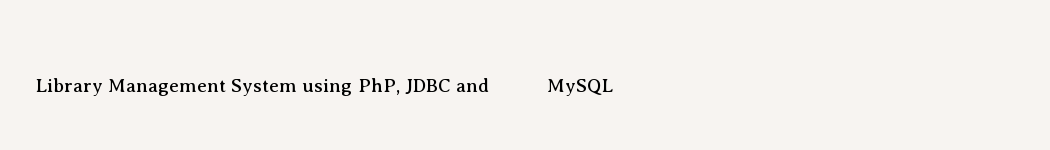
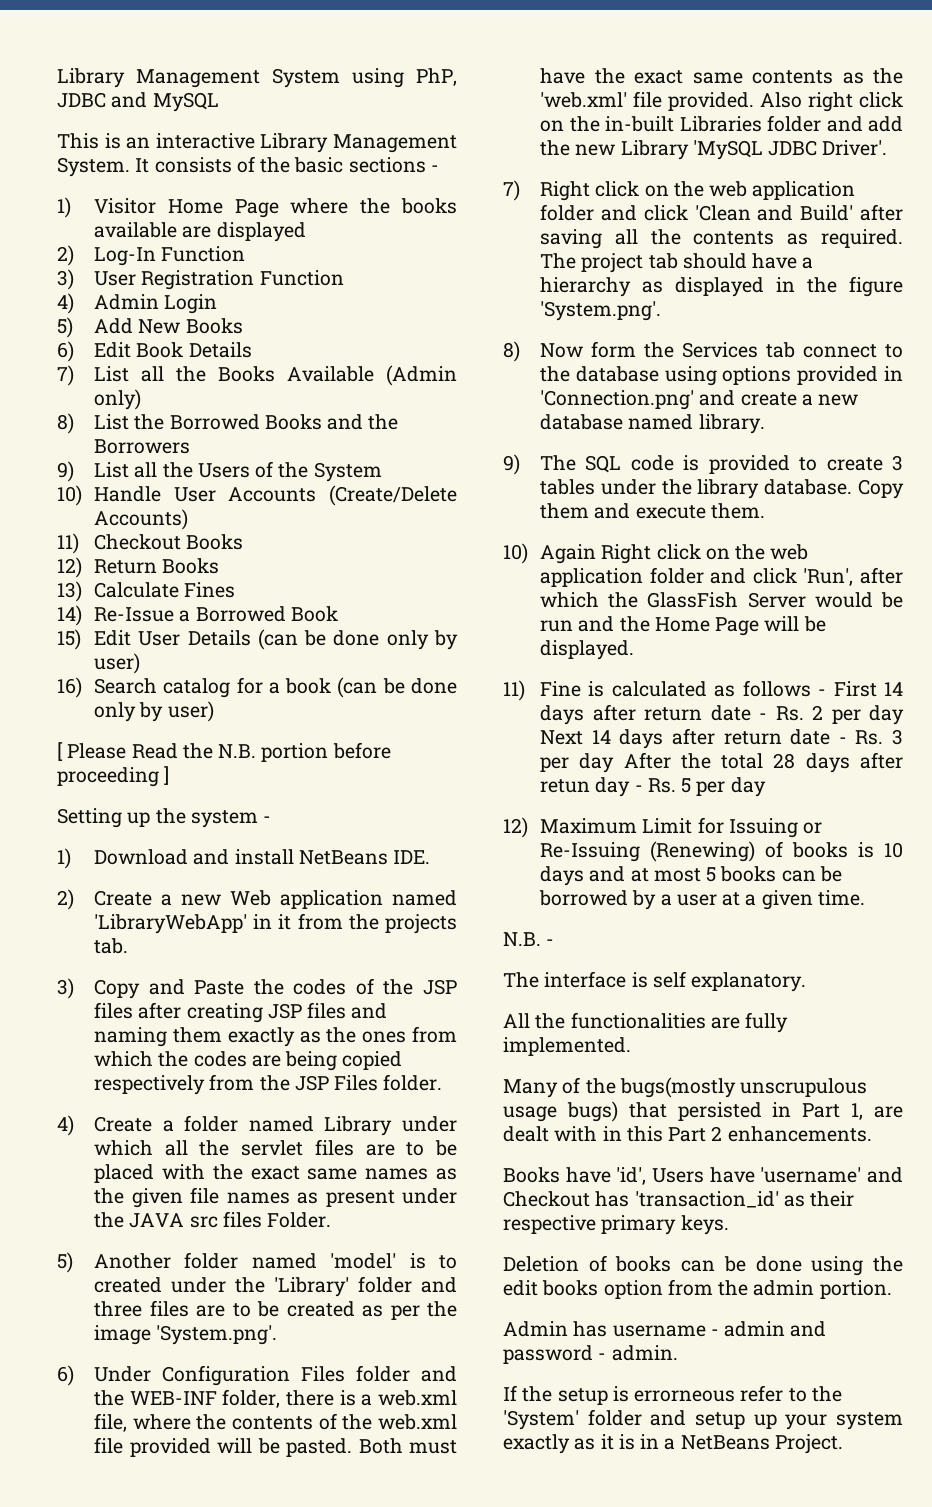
+ This is an interactive Library Management System. It consists of the basic sections -
+ 1) Visitor Home Page where the books available are displayed
+ 2) Log-In Function
+ 3) User Registration Function
+ 4) Admin Login
+ 5) Add New Books
+ 6) Edit Book Details
+ 7) List all the Books Available (Admin only)
+ 8) List the Borrowed Books and the Borrowers
+ 9) List all the Users of the System
+ 10) Handle User Accounts (Create/Delete Accounts)
+ 11) Checkout Books
+ 12) Return Books
+ 13) Calculate Fines
+ 14) Re-Issue a Borrowed Book
+ 15) Edit User Details (can be done only by user)
+ 16) Search catalog for a book (can be done only by user)
+ [ Please Read the N.B. portion before proceeding ]
+ Setting up the system -
+ 1) Download and install NetBeans IDE.
+ 2) Create a new Web application named 'LibraryWebApp' in it from the projects tab.
+ 3) Copy and Paste the codes of the JSP files after creating JSP files and naming them exactly as the ones from which the codes are being copied respectively from the JSP Files folder.
+ 4) Create a folder named Library under which all the servlet files are to be placed with the exact same names as the given file names as present under the JAVA src files Folder.
+ 5) Another folder named 'model' is to created under the 'Library' folder and three files are to be created as per the image 'System.png'.
+ 6) Under Configuration Files folder and the WEB-INF folder, there is a web.xml file, where the contents of the web.xml file provided will be pasted. Both must have the exact same contents as the 'web.xml' file provided. Also right click on the in-built Libraries folder and add the new Library 'MySQL JDBC Driver'.
+ 7) Right click on the web application folder and click 'Clean and Build' after saving all the contents as required. The project tab should have a hierarchy as displayed in the figure 'System.png'.
+ 8) Now form the Services tab connect to the database using options provided in 'Connection.png' and create a new database named library.
+ 9) The SQL code is provided to create 3 tables under the library database. Copy them and execute them.
+ 10) Again Right click on the web application folder and click 'Run', after which the GlassFish Server would be run and the Home Page will be displayed.
+ 11) Fine is calculated as follows - First 14 days after return date - Rs. 2 per day Next 14 days after return date - Rs. 3 per day After the total 28 days after retun day - Rs. 5 per day
+ 12) Maximum Limit for Issuing or Re-Issuing (Renewing) of books is 10 days and at most 5 books can be borrowed by a user at a given time.
+ N.B. -
+ The interface is self explanatory.
+ All the functionalities are fully implemented.
+ Many of the bugs(mostly unscrupulous usage bugs) that persisted in Part 1, are dealt with in this Part 2 enhancements.
+ Books have 'id', Users have 'username' and Checkout has 'transaction_id' as their respective primary keys.
+ Deletion of books can be done using the edit books option from the admin portion.
+ Admin has username - admin and password - admin.
+ If the setup is errorneous refer to the 'System' folder and setup up your system exactly as it is in a NetBeans Project.

